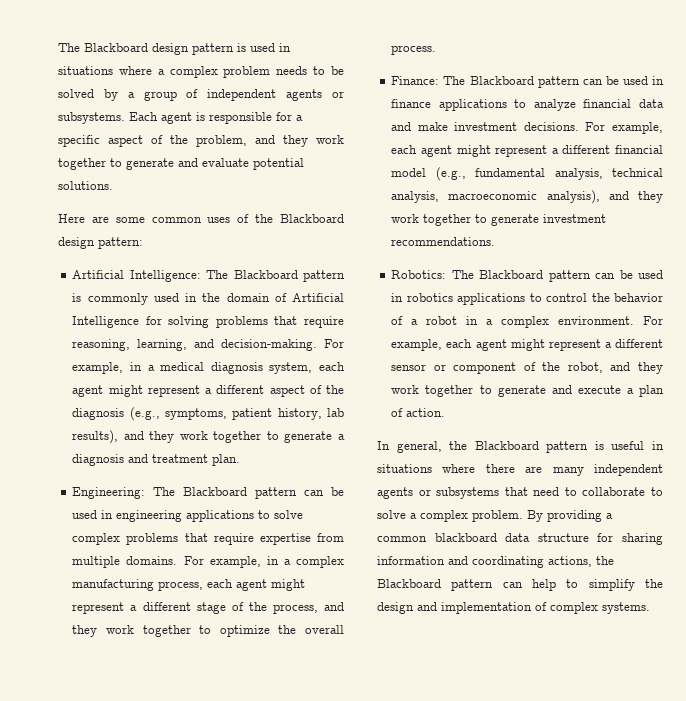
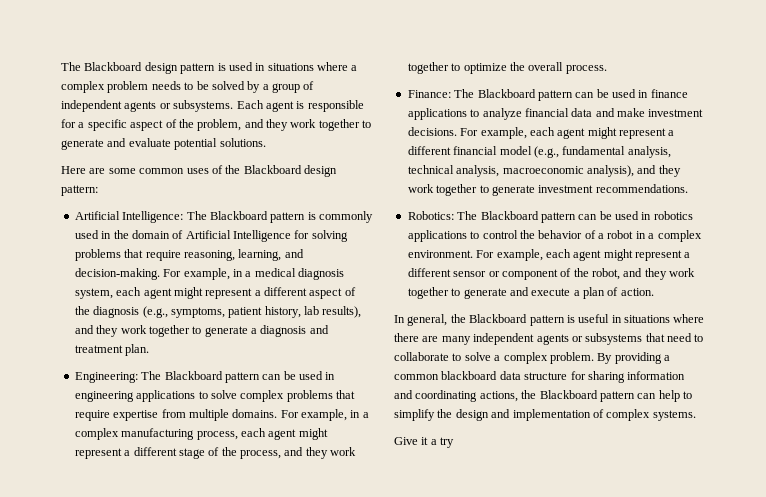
+ Give it a try

